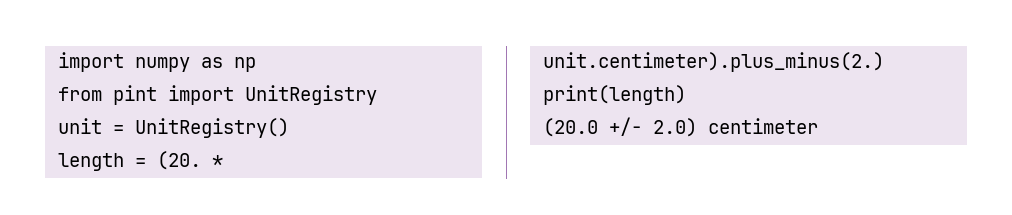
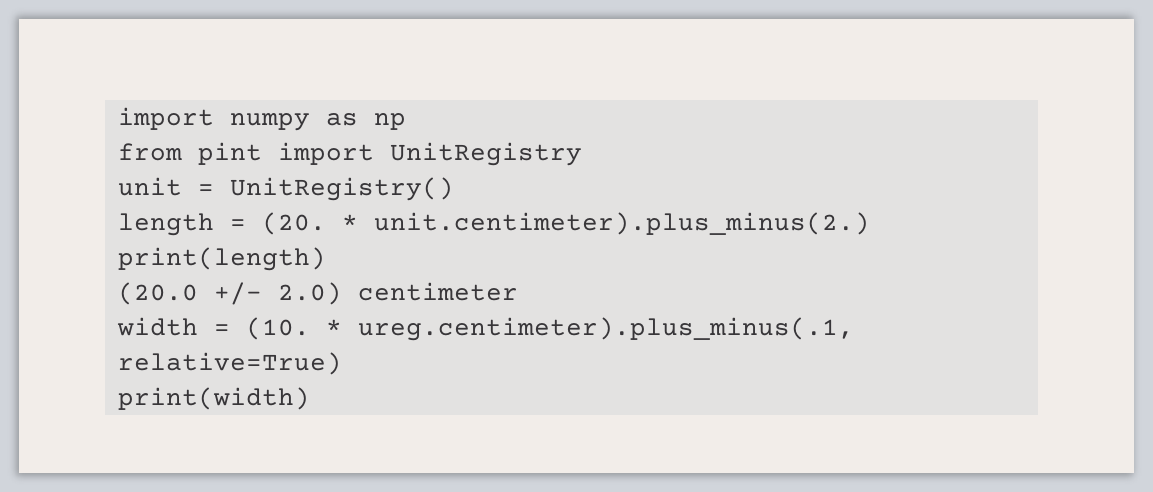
+ width = (10. * ureg.centimeter).plus_minus(.1, relative=True)
+ print(width)

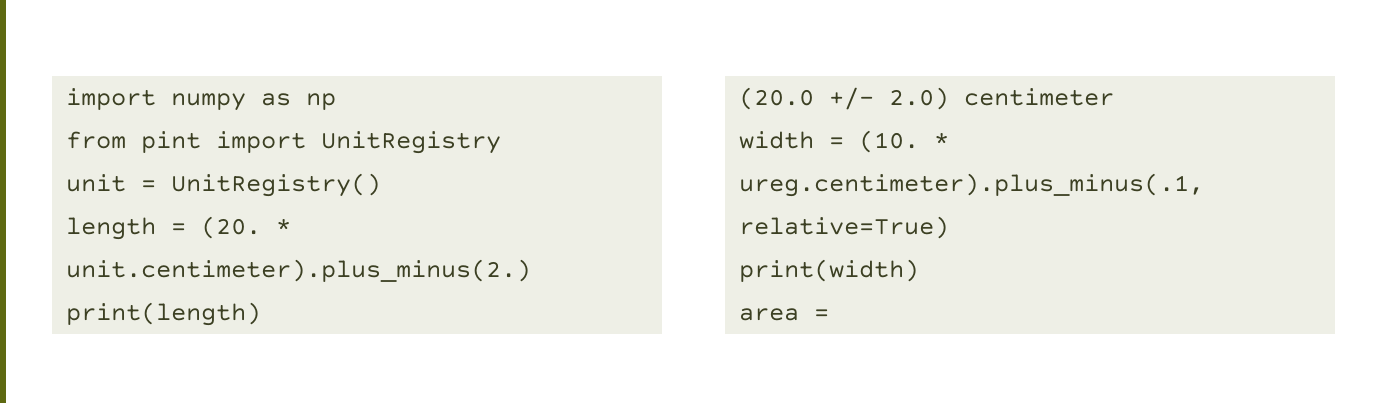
+ area =

